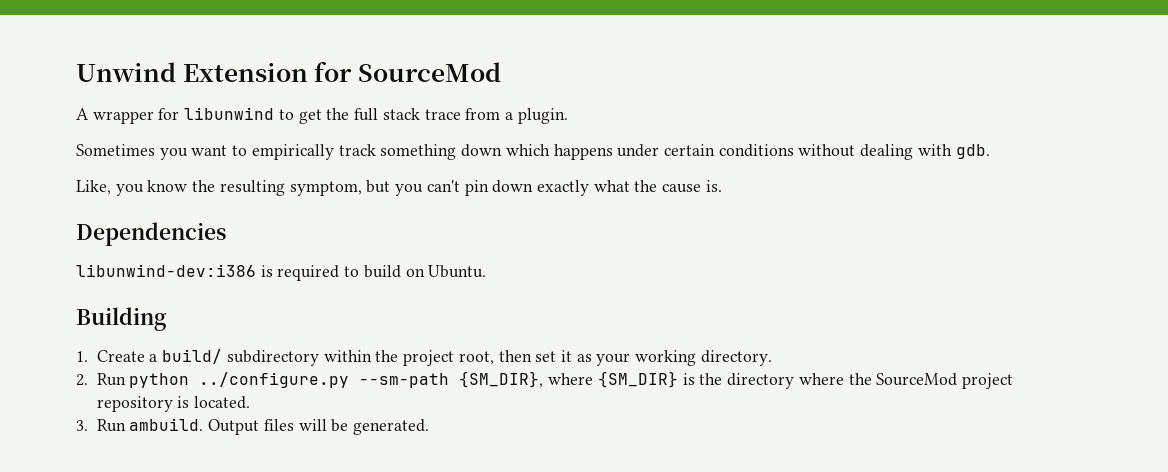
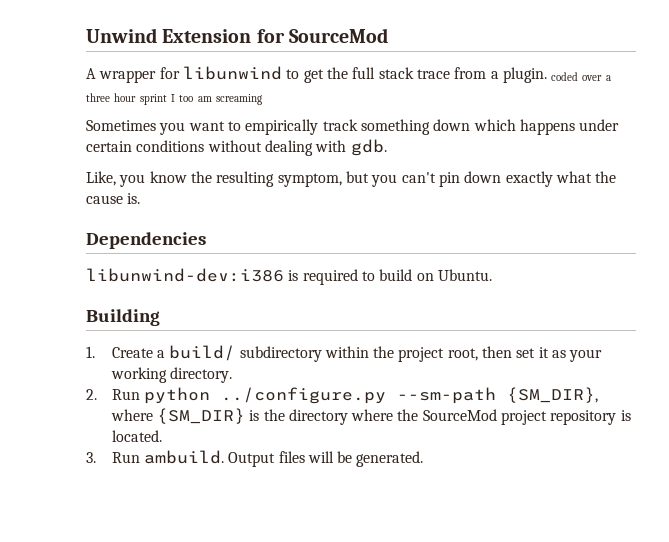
- A wrapper for libunwind to get the full stack trace from a plugin.
+ A wrapper for libunwind to get the full stack trace from a plugin. coded over a three hour sprint I too am screaming

